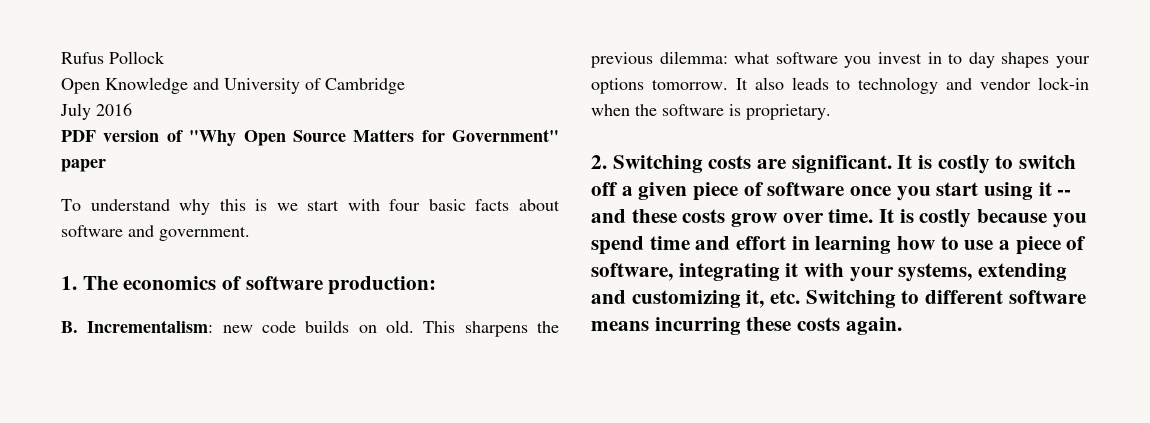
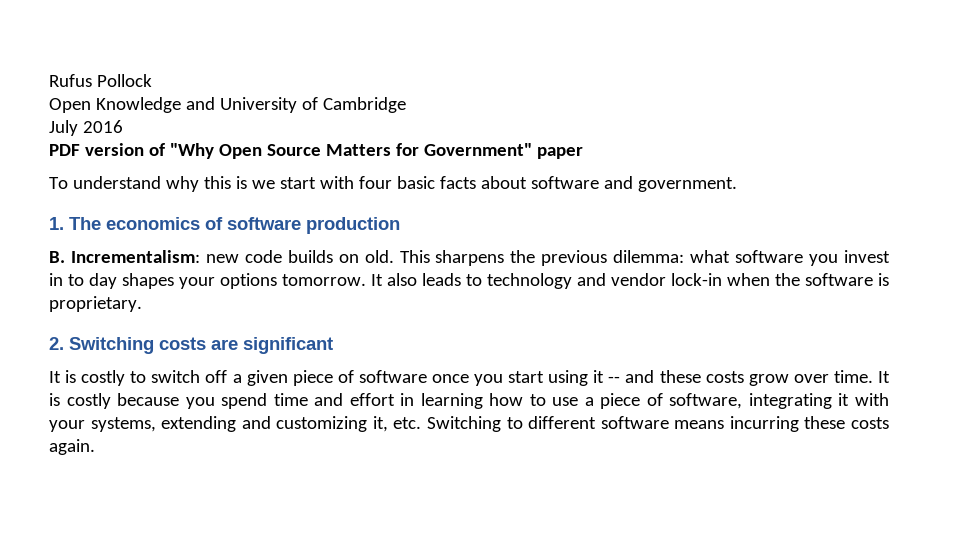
- 1. The economics of software production:
+ 1. The economics of software production
- 2. Switching costs are significant. It is costly to switch off a given piece of software once you start using it -- and these costs grow over time.
+ 2. Switching costs are significant
+ It is costly to switch off a given piece of software once you start using it -- and these costs grow over time.

